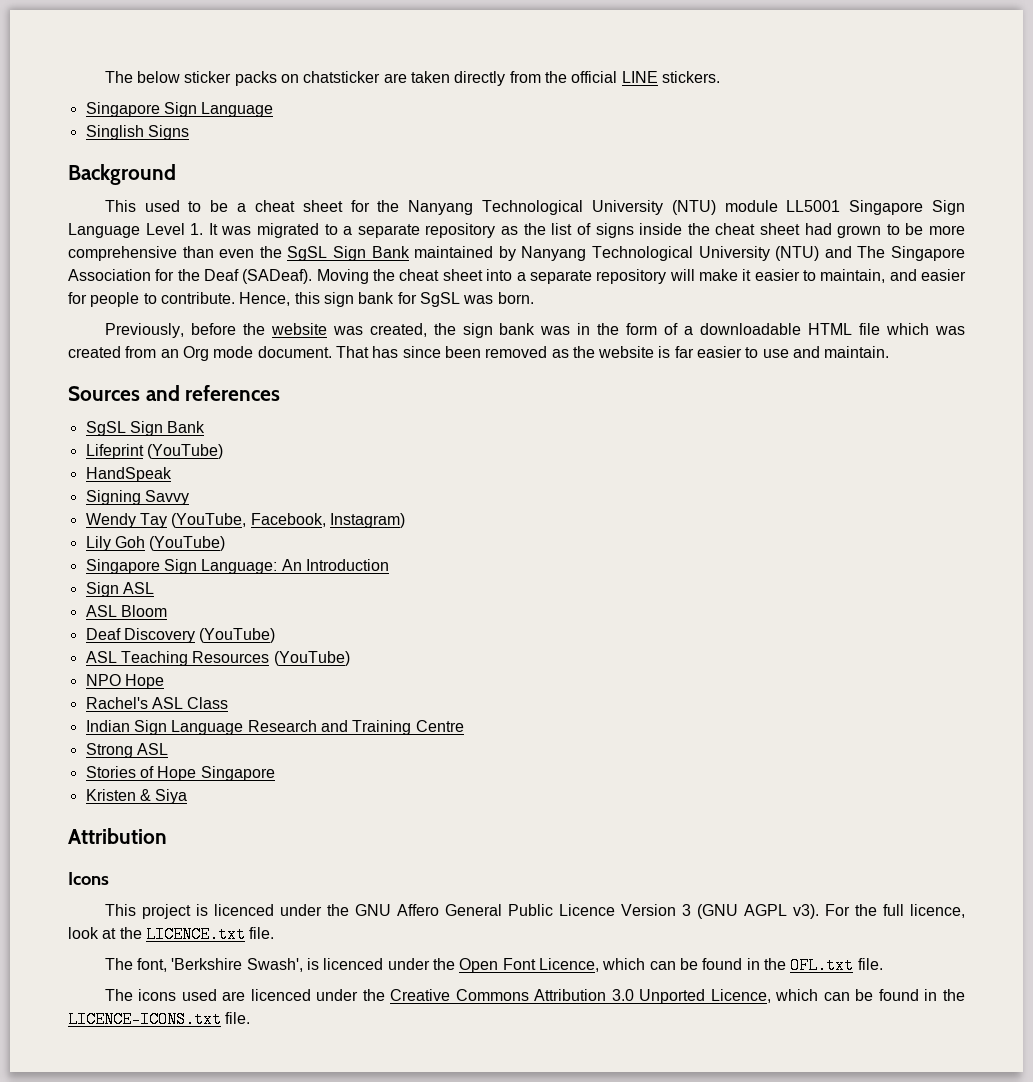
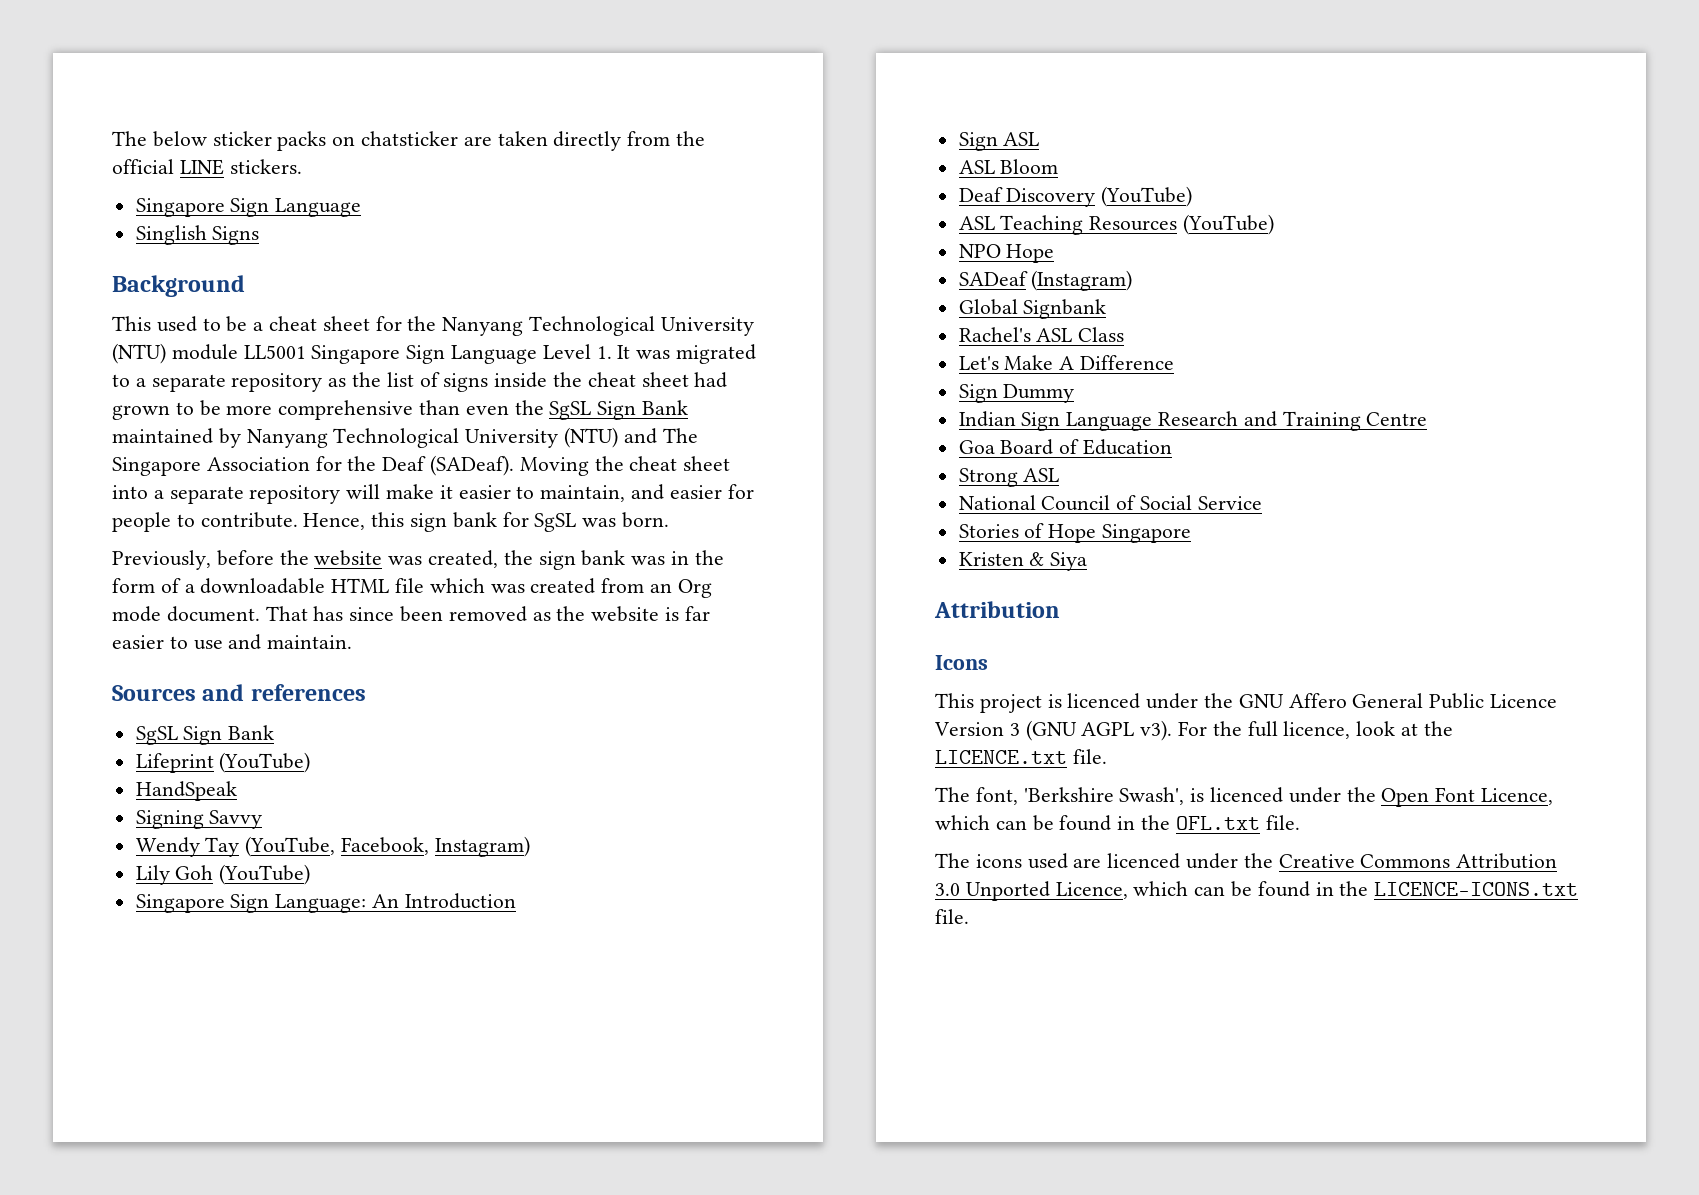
+ SADeaf (Instagram)
+ Global Signbank
+ Let's Make A Difference
+ Sign Dummy
+ Goa Board of Education
  Strong ASL
+ National Council of Social Service

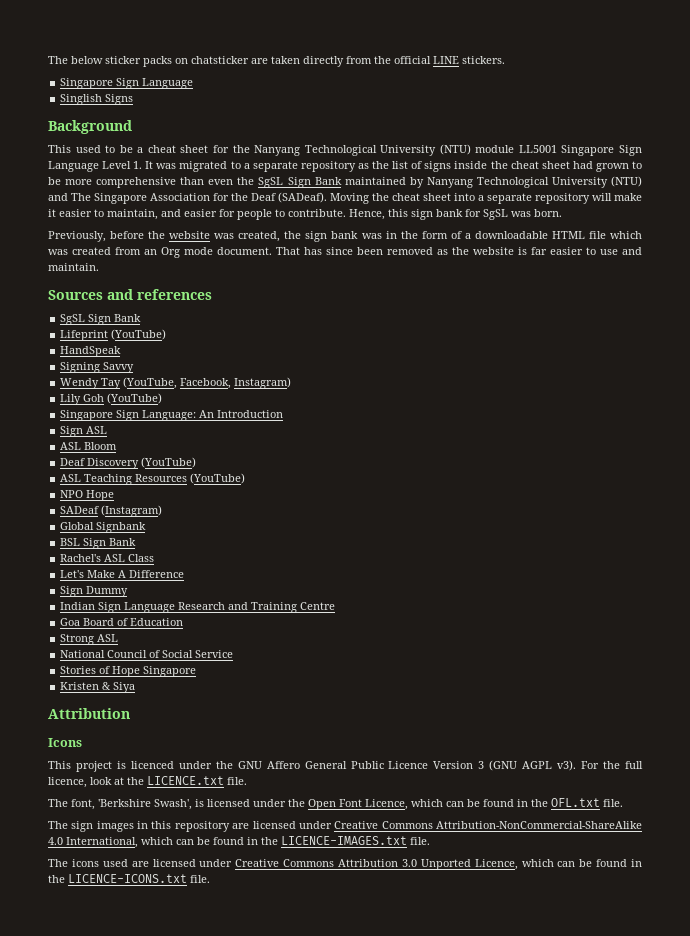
+ BSL Sign Bank
- The font, 'Berkshire Swash', is licenced under the Open Font Licence, which can be found in the OFL.txt file.
+ The font, 'Berkshire Swash', is licensed under the Open Font Licence, which can be found in the OFL.txt file.
+ The sign images in this repository are licensed under Creative Commons Attribution-NonCommercial-ShareAlike 4.0 International, which can be found in the LICENCE-IMAGES.txt file.
- The icons used are licenced under the Creative Commons Attribution 3.0 Unported Licence, which can be found in the LICENCE-ICONS.txt file.
+ The icons used are licensed under Creative Commons Attribution 3.0 Unported Licence, which can be found in the LICENCE-ICONS.txt file.

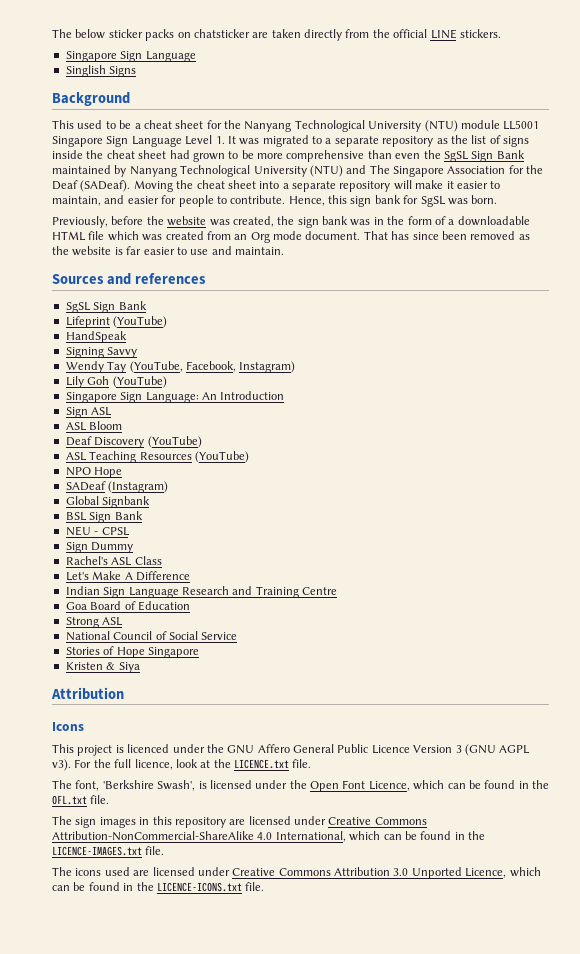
+ NEU - CPSL
+ Sign Dummy
- Sign Dummy

